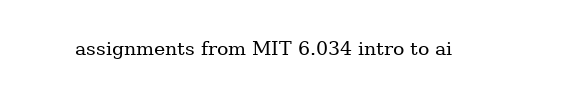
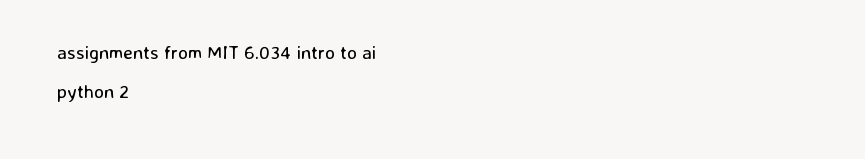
+ python 2

